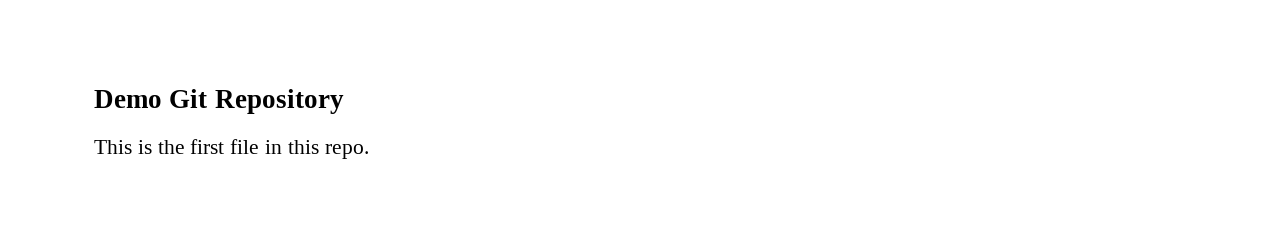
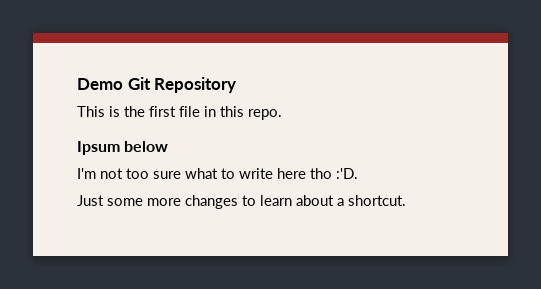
+ Ipsum below
+ I'm not too sure what to write here tho :'D.
+ Just some more changes to learn about a shortcut.

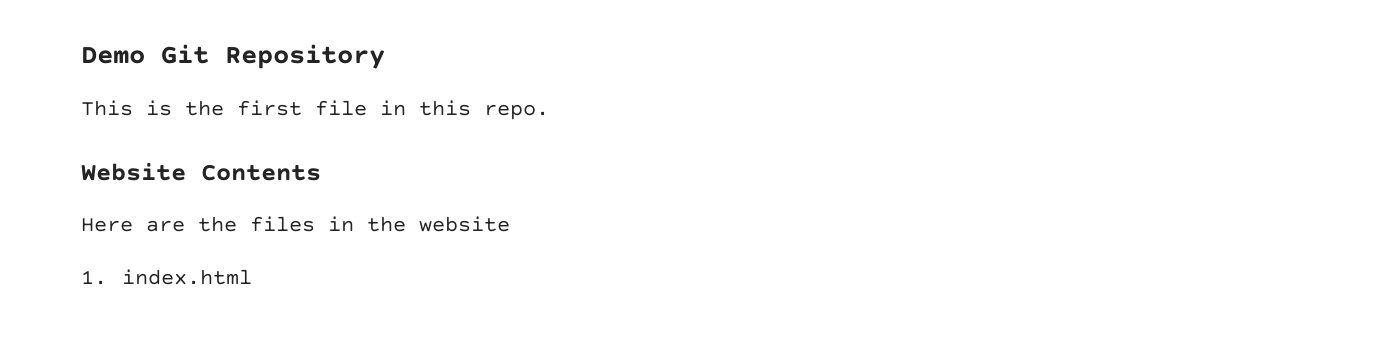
- Ipsum below
- I'm not too sure what to write here tho :'D.
- Just some more changes to learn about a shortcut.
+ Website Contents
+ Here are the files in the website
+ 1. index.html

